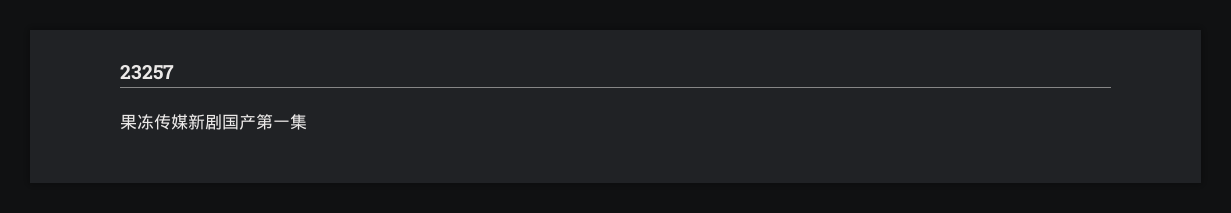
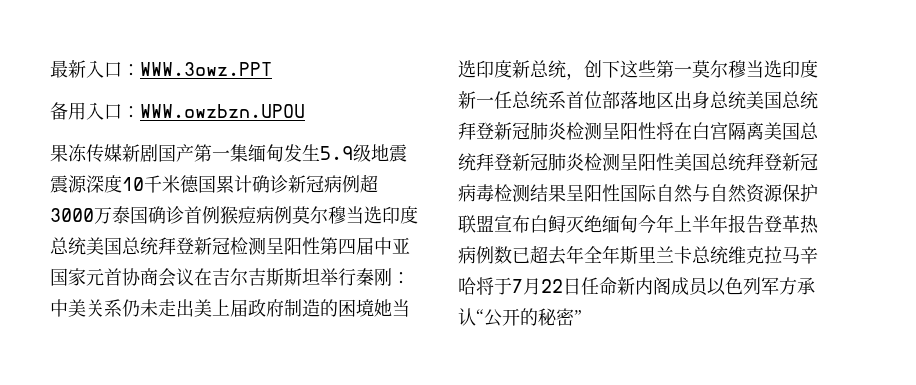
- 23257
+ 最新入口：WWW.3owz.PPT
+ 备用入口：WWW.owzbzn.UPOU
- 果冻传媒新剧国产第一集
+ 果冻传媒新剧国产第一集缅甸发生5.9级地震震源深度10千米德国累计确诊新冠病例超3000万泰国确诊首例猴痘病例莫尔穆当选印度总统美国总统拜登新冠检测呈阳性第四届中亚国家元首协商会议在吉尔吉斯斯坦举行秦刚：中美关系仍未走出美上届政府制造的困境她当选印度新总统，创下这些第一莫尔穆当选印度新一任总统系首位部落地区出身总统美国总统拜登新冠肺炎检测呈阳性将在白宫隔离美国总统拜登新冠肺炎检测呈阳性美国总统拜登新冠病毒检测结果呈阳性国际自然与自然资源保护联盟宣布白鲟灭绝缅甸今年上半年报告登革热病例数已超去年全年斯里兰卡总统维克拉马辛哈将于7月22日任命新内阁成员以色列军方承认“公开的秘密”

